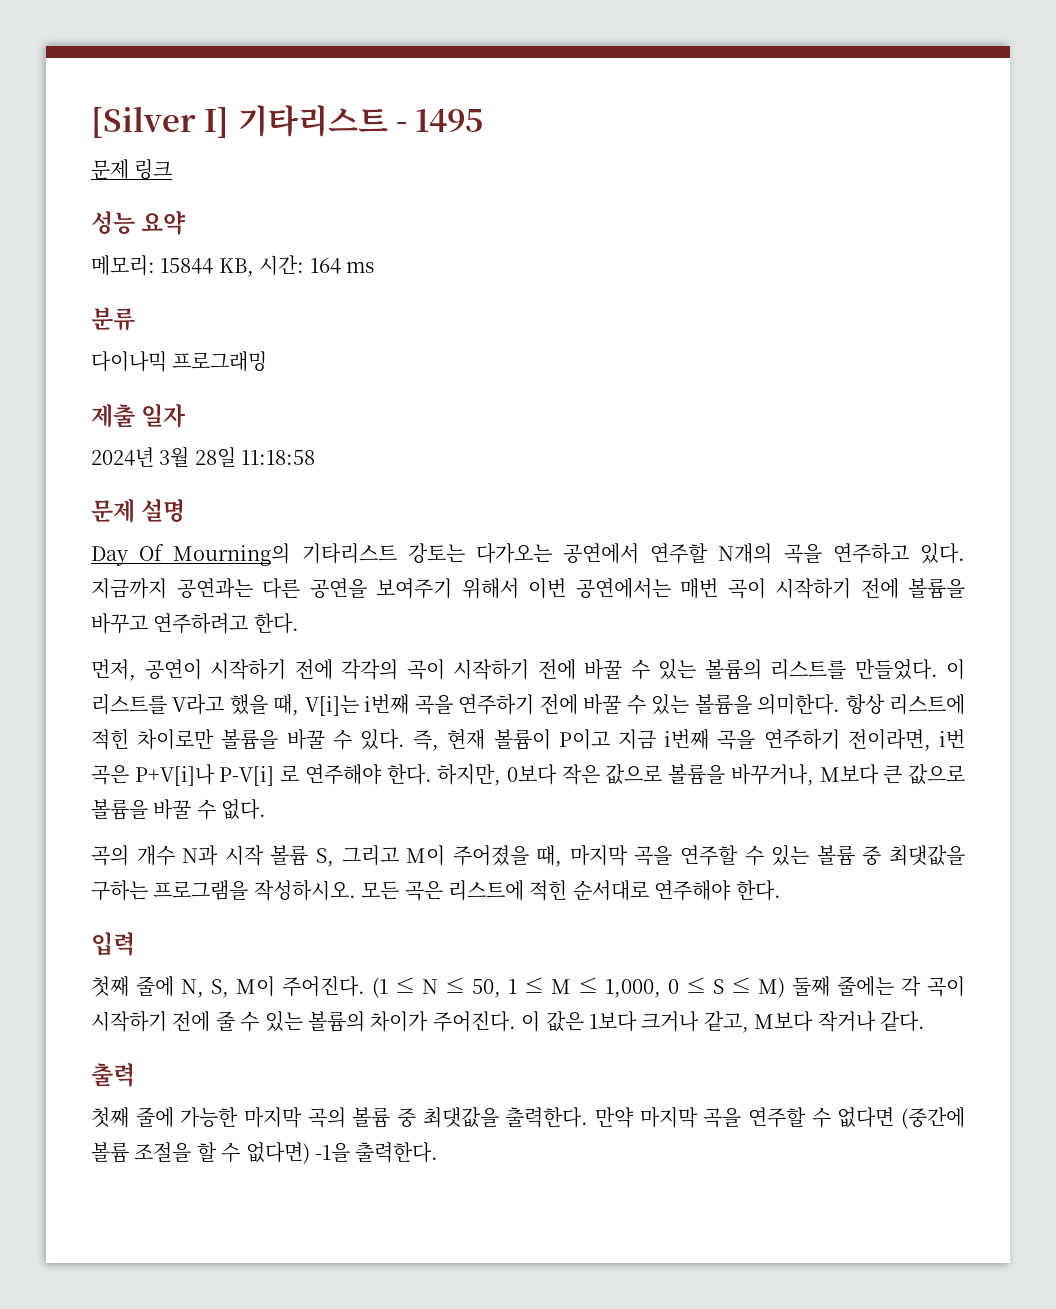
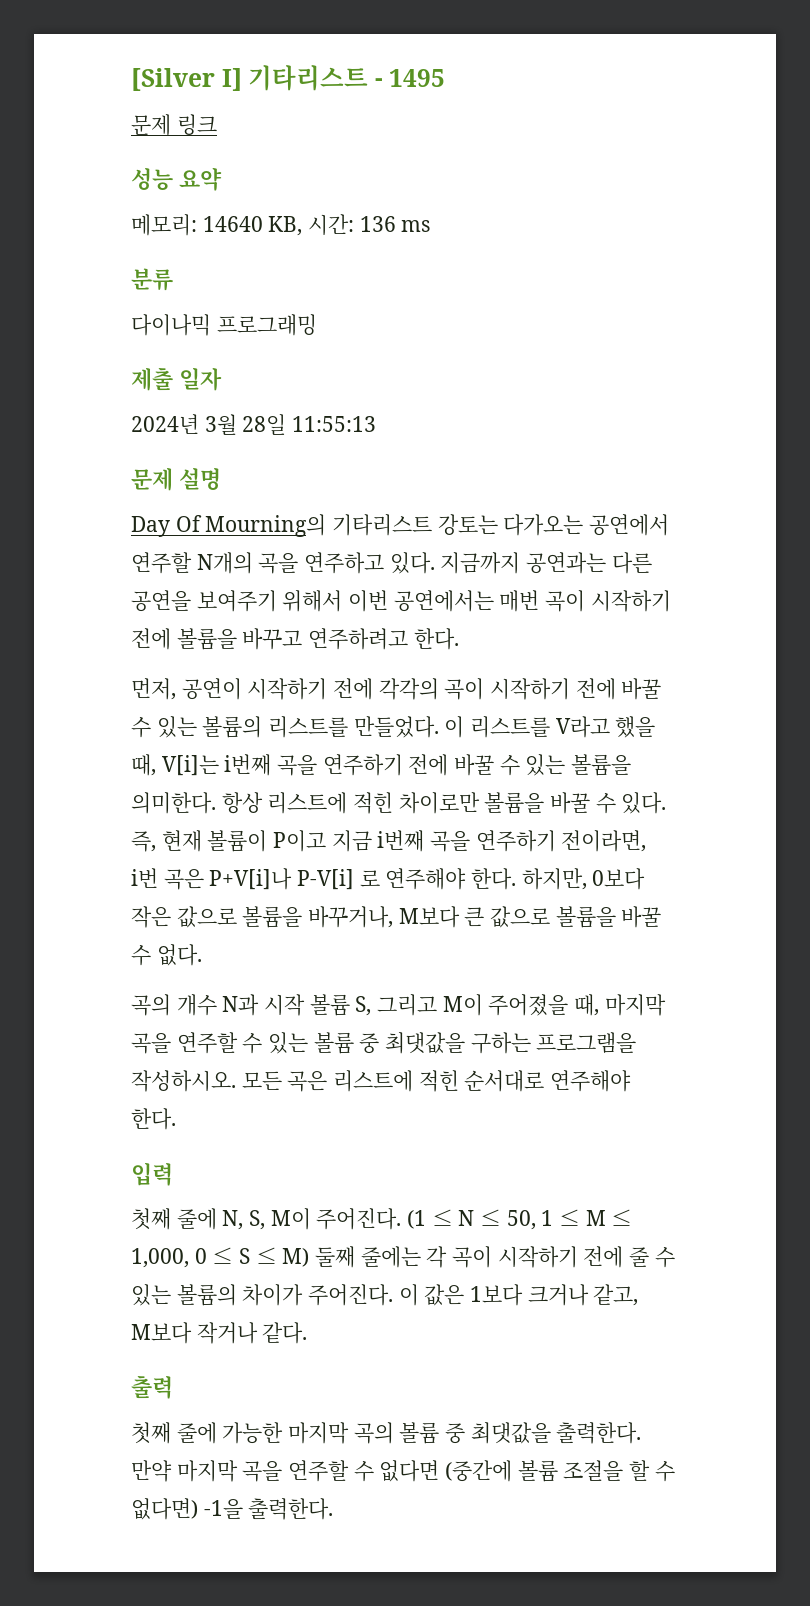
- 메모리: 15844 KB, 시간: 164 ms
+ 메모리: 14640 KB, 시간: 136 ms
- 2024년 3월 28일 11:18:58
+ 2024년 3월 28일 11:55:13

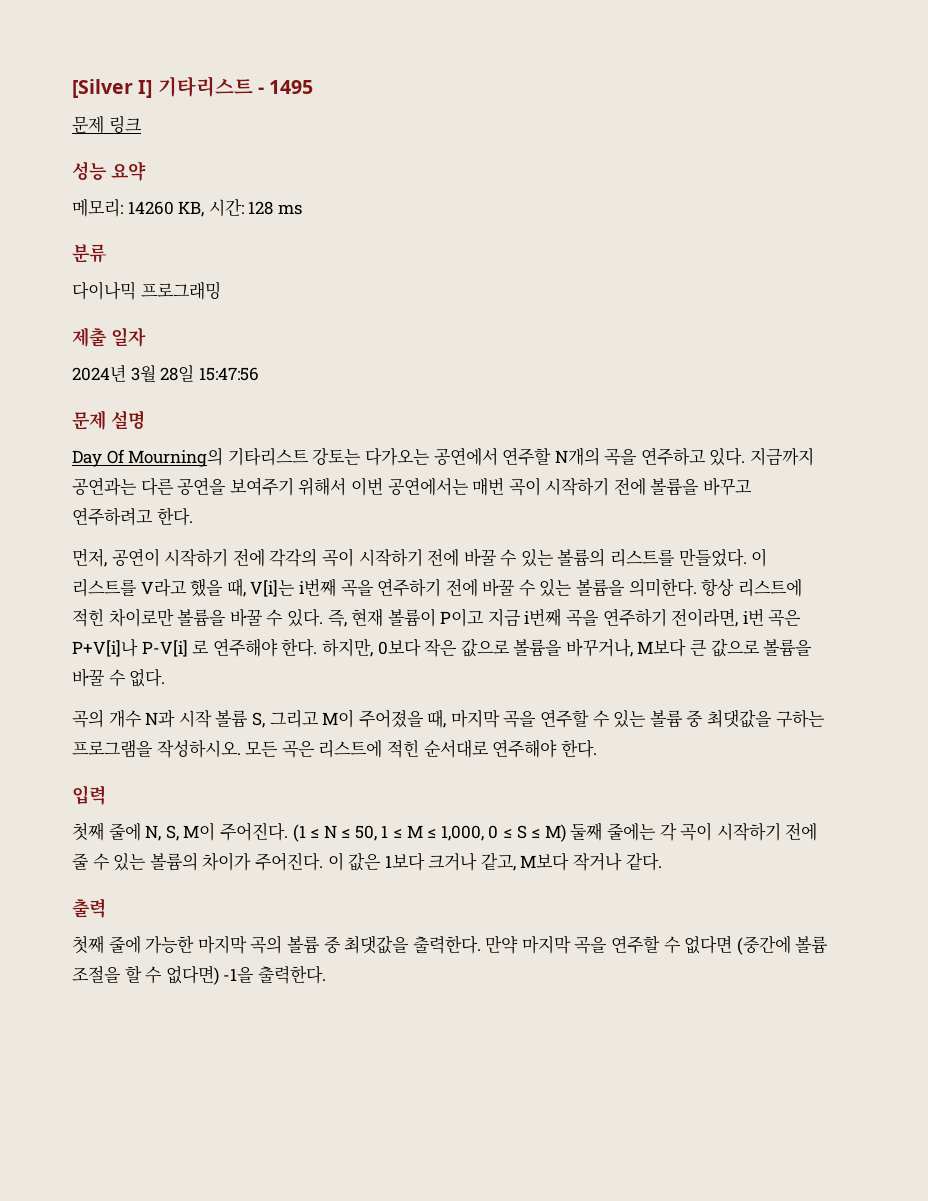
- 메모리: 14640 KB, 시간: 136 ms
+ 메모리: 14260 KB, 시간: 128 ms
- 2024년 3월 28일 11:55:13
+ 2024년 3월 28일 15:47:56

